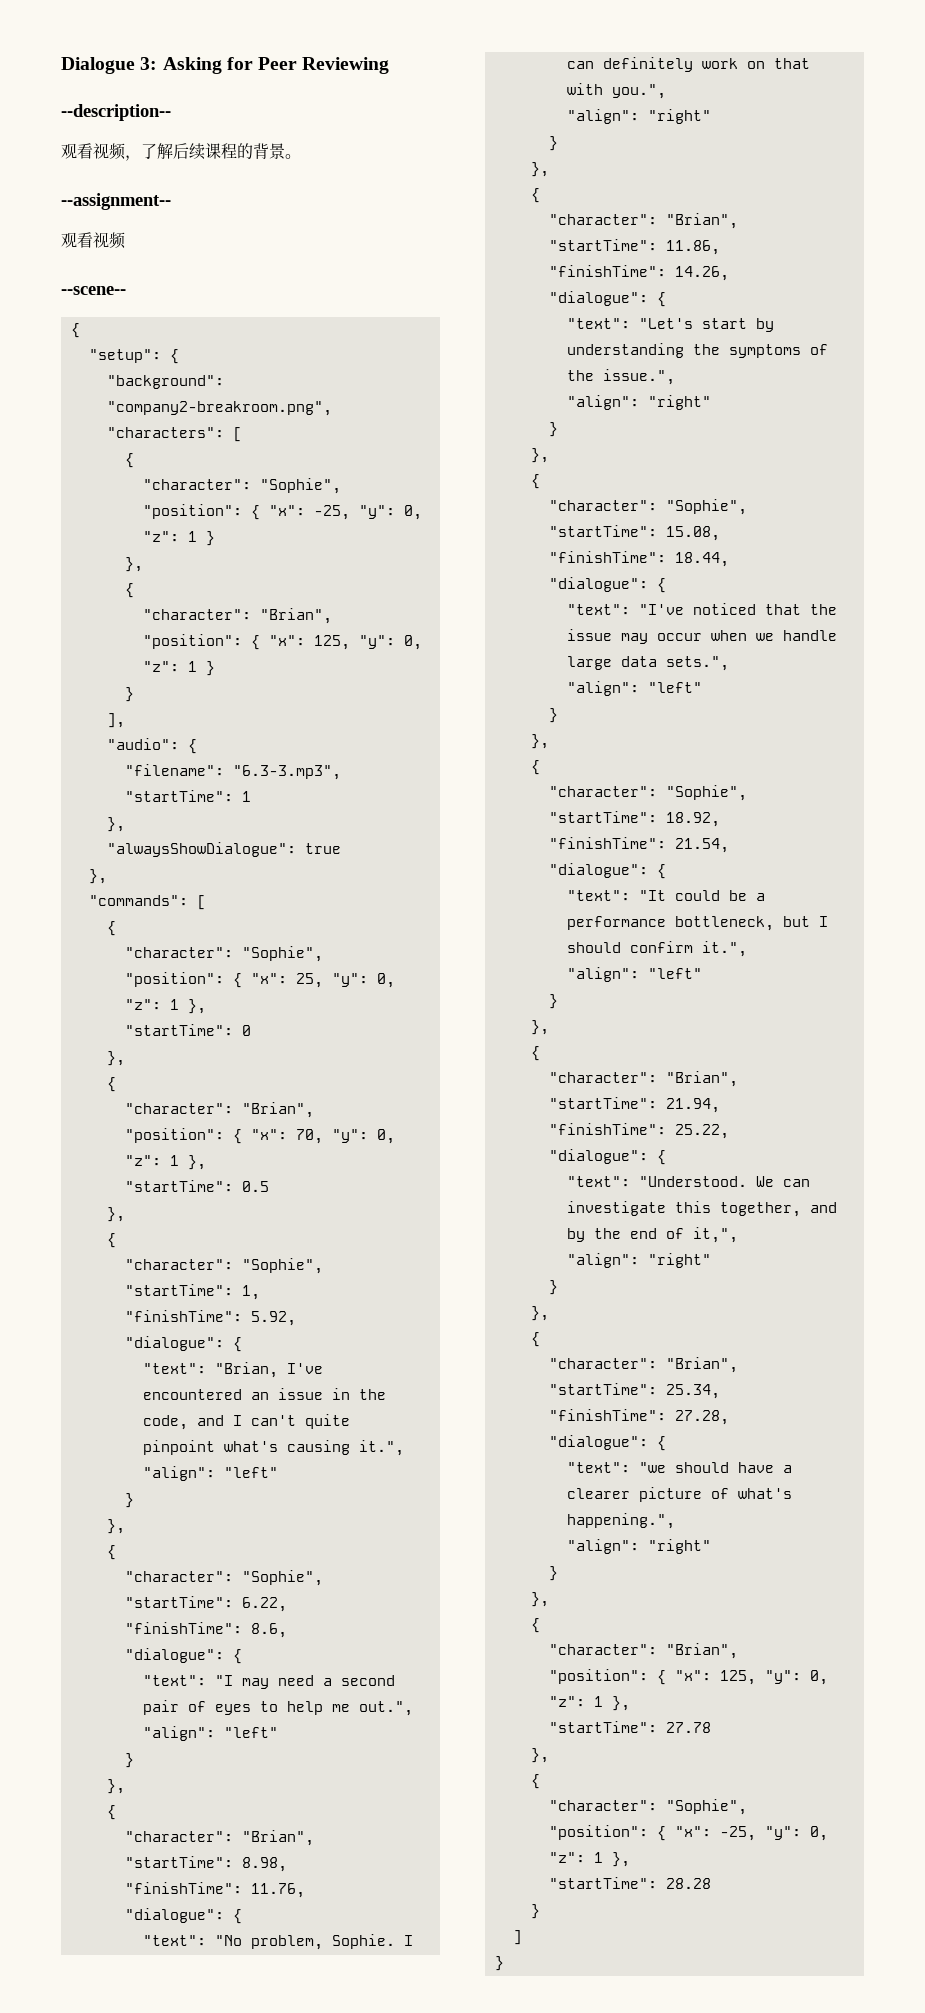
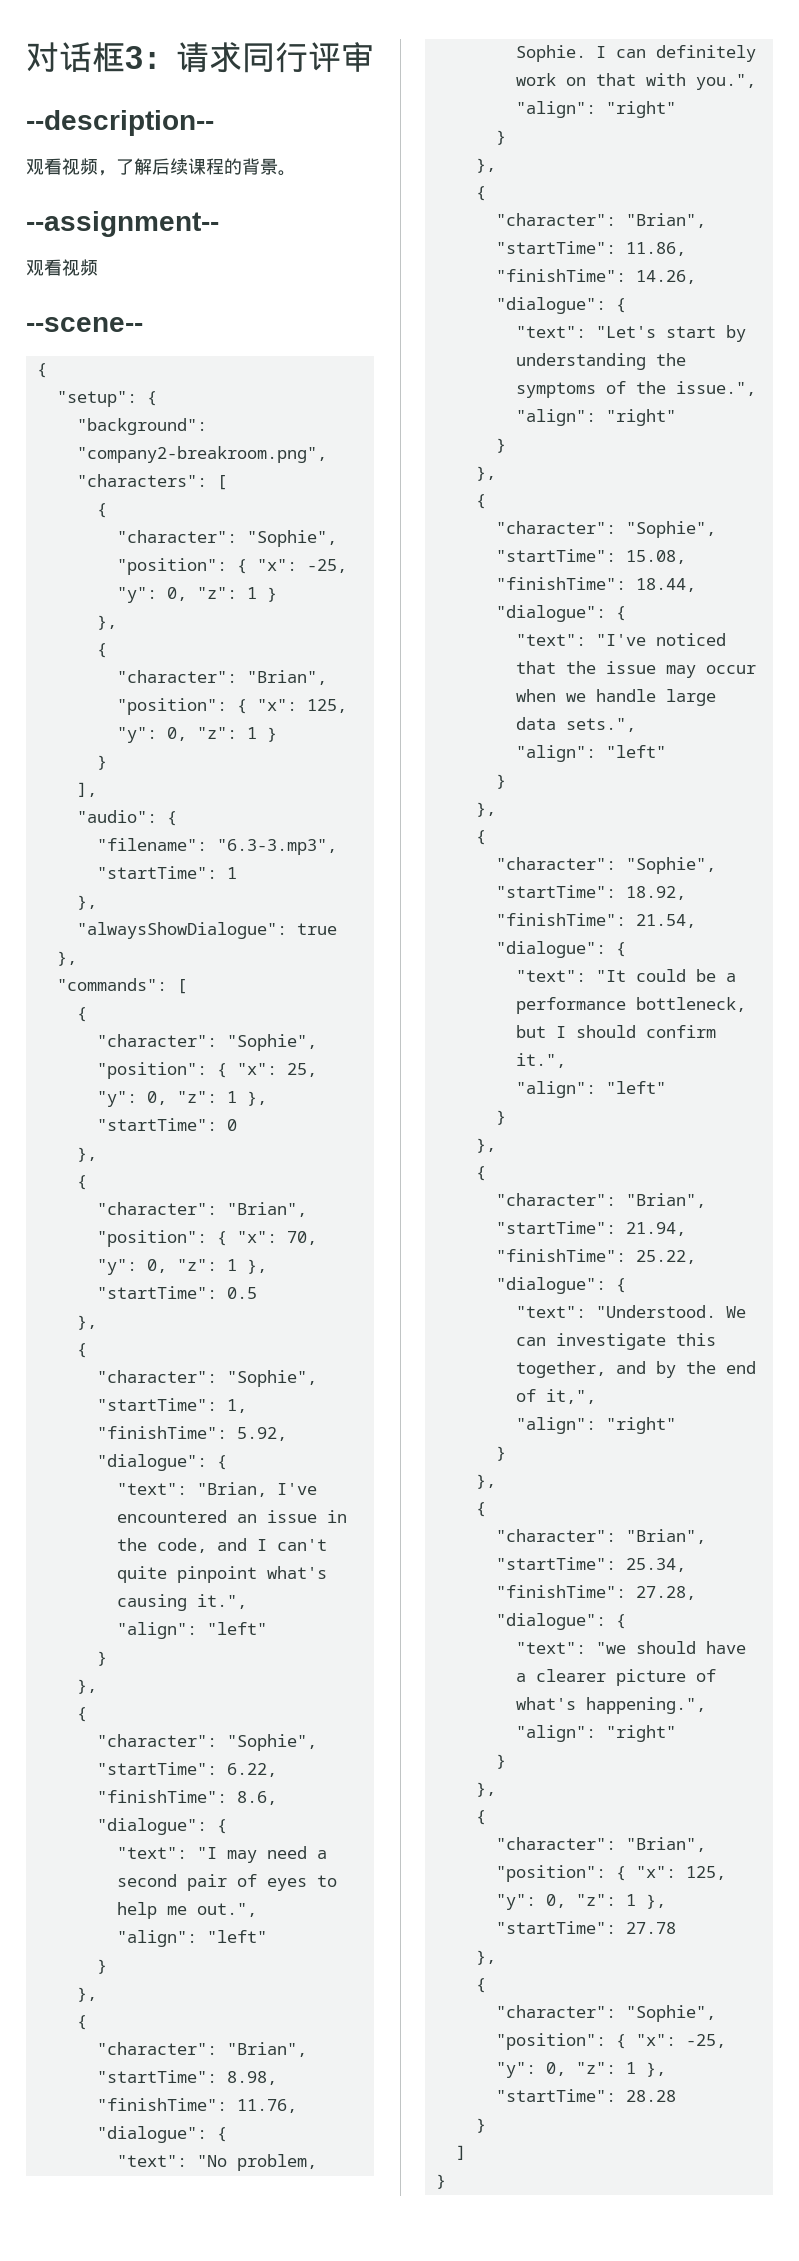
- Dialogue 3: Asking for Peer Reviewing
+ 对话框3：请求同行评审

